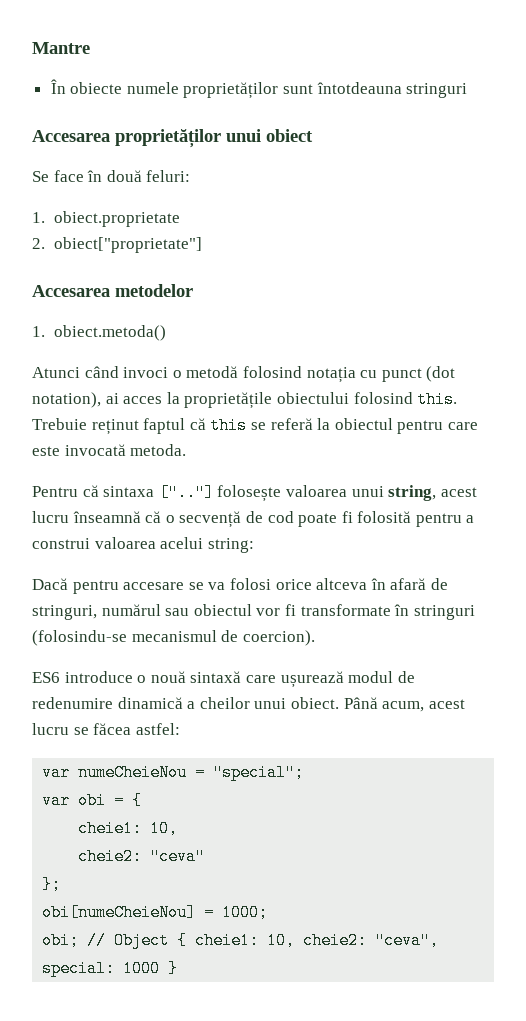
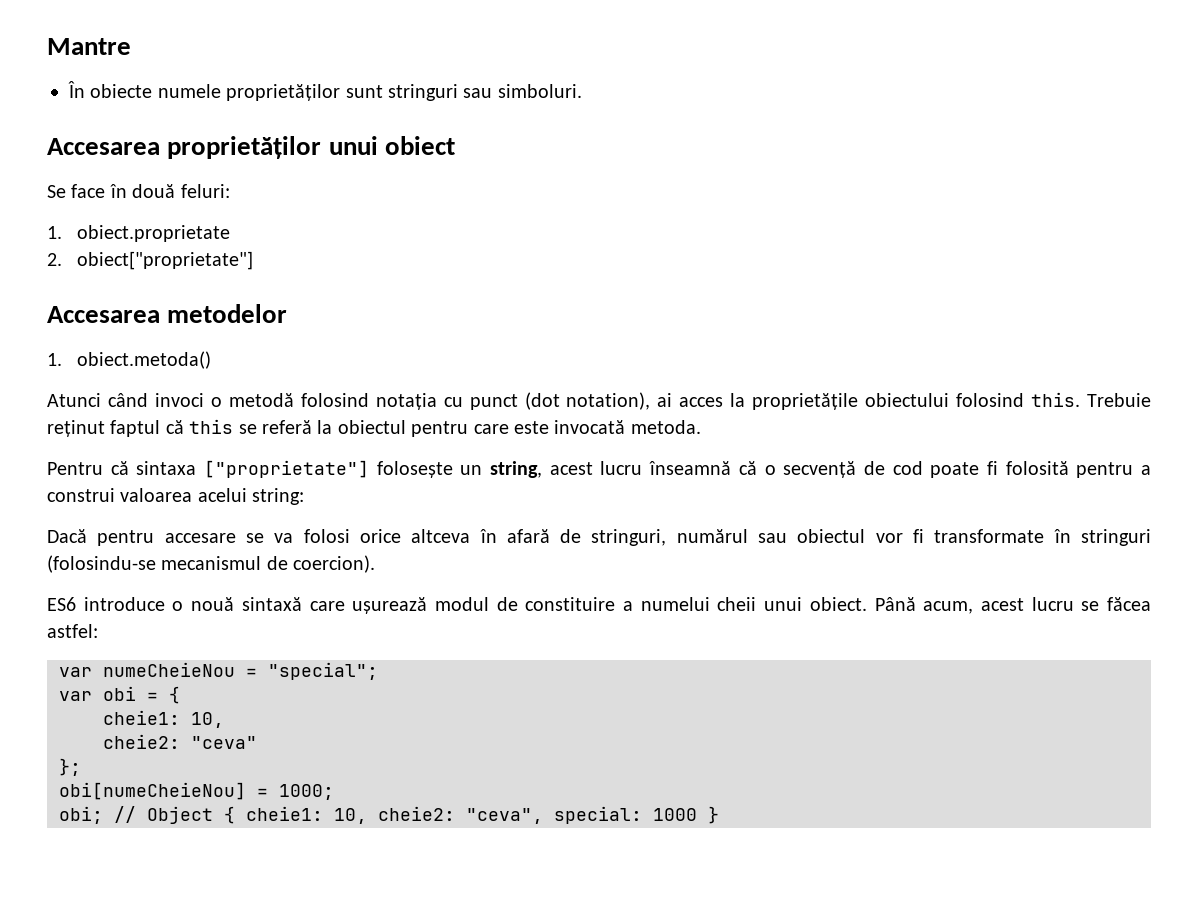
- În obiecte numele proprietăților sunt întotdeauna stringuri
+ În obiecte numele proprietăților sunt stringuri sau simboluri.
- Pentru că sintaxa [".."] folosește valoarea unui string, acest lucru înseamnă că o secvență de cod poate fi folosită pentru a construi valoarea acelui string:
+ Pentru că sintaxa ["proprietate"] folosește un string, acest lucru înseamnă că o secvență de cod poate fi folosită pentru a construi valoarea acelui string:
- ES6 introduce o nouă sintaxă care ușurează modul de redenumire dinamică a cheilor unui obiect.
+ ES6 introduce o nouă sintaxă care ușurează modul de constituire a numelui cheii unui obiect.

